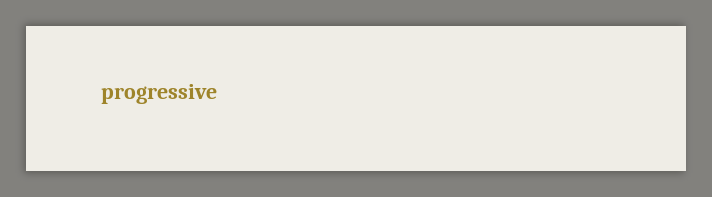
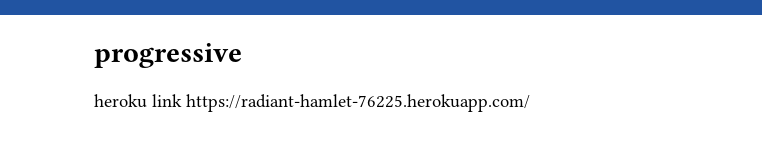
+ heroku link https://radiant-hamlet-76225.herokuapp.com/

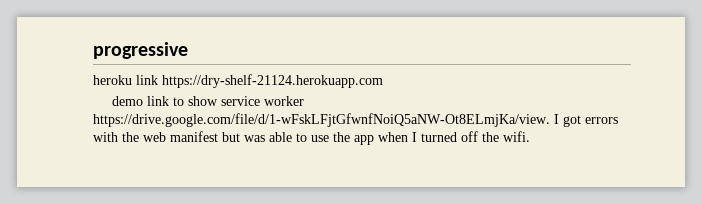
- heroku link https://radiant-hamlet-76225.herokuapp.com/
+ heroku link https://dry-shelf-21124.herokuapp.com
+ demo link to show service worker https://drive.google.com/file/d/1-wFskLFjtGfwnfNoiQ5aNW-Ot8ELmjKa/view. I got errors with the web manifest but was able to use the app when I turned off the wifi.

